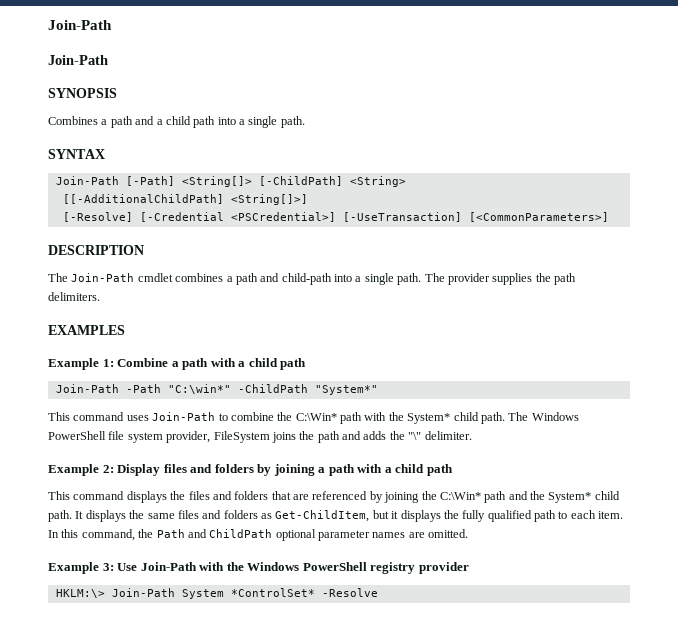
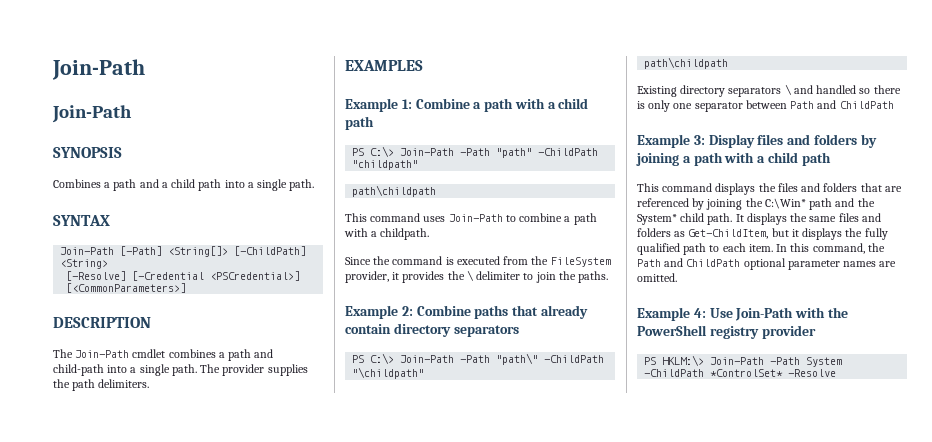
- [[-AdditionalChildPath] <String[]>]
- [-Resolve] [-Credential <PSCredential>] [-UseTransaction] [<CommonParameters>]
+ [-Resolve] [-Credential <PSCredential>] [<CommonParameters>]
- Join-Path -Path "C:\win*" -ChildPath "System*"
+ PS C:\> Join-Path -Path "path" -ChildPath "childpath"
+ path\childpath
- This command uses Join-Path to combine the C:\Win* path with the System* child path. The Windows PowerShell file system provider, FileSystem joins the path and adds the "\" delimiter.
- Example 2: Display files and folders by joining a path with a child path
+ This command uses Join-Path to combine a path with a childpath.
+ Since the command is executed from the FileSystem provider, it provides the \ delimiter to join the paths.
+ Example 2: Combine paths that already contain directory separators
+ PS C:\> Join-Path -Path "path\" -ChildPath "\childpath"
+ path\childpath
+ Existing directory separators \ and handled so there is only one separator between Path and ChildPath
+ Example 3: Display files and folders by joining a path with a child path
- Example 3: Use Join-Path with the Windows PowerShell registry provider
+ Example 4: Use Join-Path with the PowerShell registry provider
- HKLM:\> Join-Path System *ControlSet* -Resolve
+ PS HKLM:\> Join-Path -Path System -ChildPath *ControlSet* -Resolve

